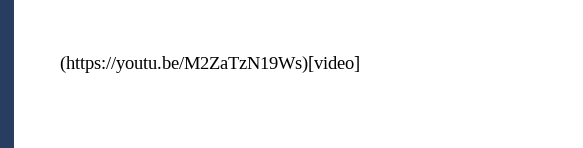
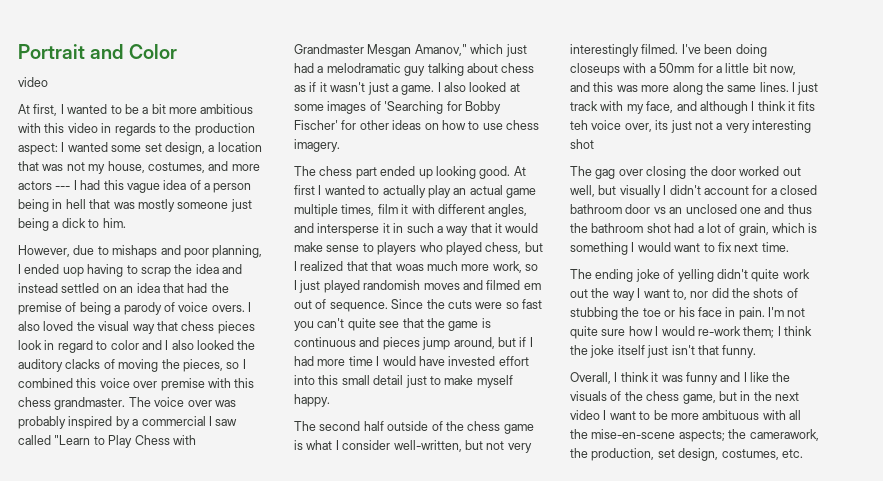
- (https://youtu.be/M2ZaTzN19Ws)[video]
+ Portrait and Color
+ video
+ At first, I wanted to be a bit more ambitious with this video in regards to the production aspect: I wanted some set design, a location that was not my house, costumes, and more actors --- I had this vague idea of a person being in hell that was mostly someone just being a dick to him.
+ However, due to mishaps and poor planning, I ended uop having to scrap the idea and instead settled on an idea that had the premise of being a parody of voice overs. I also loved the visual way that chess pieces look in regard to color and I also looked the auditory clacks of moving the pieces, so I combined this voice over premise with this chess grandmaster. The voice over was probably inspired by a commercial I saw called "Learn to Play Chess with Grandmaster Mesgan Amanov," which just had a melodramatic guy talking about chess as if it wasn't just a game. I also looked at some images of 'Searching for Bobby Fischer' for other ideas on how to use chess imagery.
+ The chess part ended up looking good. At first I wanted to actually play an actual game multiple times, film it with different angles, and intersperse it in such a way that it would make sense to players who played chess, but I realized that that woas much more work, so I just played randomish moves and filmed em out of sequence. Since the cuts were so fast you can't quite see that the game is continuous and pieces jump around, but if I had more time I would have invested effort into this small detail just to make myself happy.
+ The second half outside of the chess game is what I consider well-written, but not very interestingly filmed. I've been doing closeups with a 50mm for a little bit now, and this was more along the same lines. I just track with my face, and although I think it fits teh voice over, its just not a very interesting shot
+ The gag over closing the door worked out well, but visually I didn't account for a closed bathroom door vs an unclosed one and thus the bathroom shot had a lot of grain, which is something I would want to fix next time.
+ The ending joke of yelling didn't quite work out the way I want to, nor did the shots of stubbing the toe or his face in pain. I'm not quite sure how I would re-work them; I think the joke itself just isn't that funny.
+ Overall, I think it was funny and I like the visuals of the chess game, but in the next video I want to be more ambituous with all the mise-en-scene aspects; the camerawork, the production, set design, costumes, etc.

